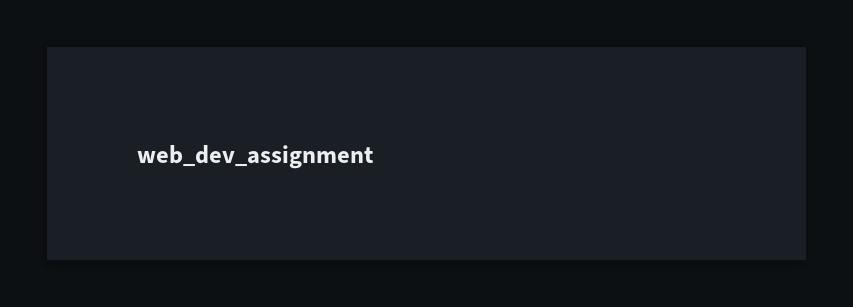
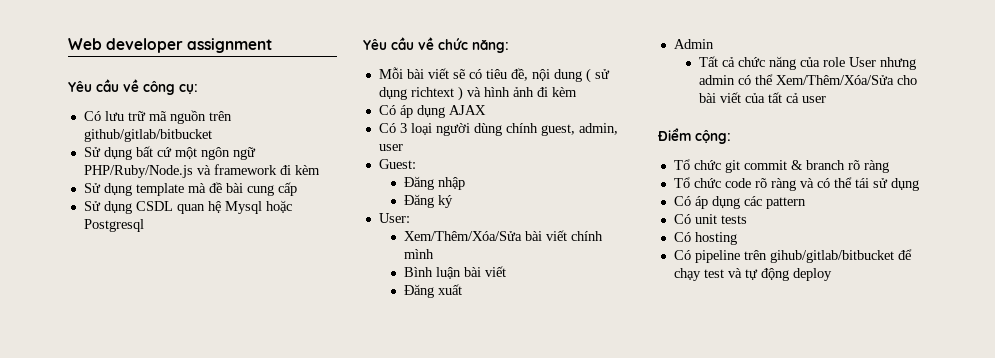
- web_dev_assignment
+ Web developer assignment
+ Yêu cầu về công cụ:
+ Có lưu trữ mã nguồn trên github/gitlab/bitbucket
+ Sử dụng bất cứ một ngôn ngữ PHP/Ruby/Node.js và framework đi kèm
+ Sử dụng template mà đề bài cung cấp
+ Sử dụng CSDL quan hệ Mysql hoặc Postgresql
+ Yêu cầu về chức năng:
+ Mỗi bài viết sẽ có tiêu đề, nội dung ( sử dụng richtext ) và hình ảnh đi kèm
+ Có áp dụng AJAX
+ Có 3 loại người dùng chính guest, admin, user
+ Guest:
+ Đăng nhập
+ Đăng ký
+ User:
+ Xem/Thêm/Xóa/Sửa bài viết chính mình
+ Bình luận bài viết
+ Đăng xuất
+ Admin
+ Tất cả chức năng của role User nhưng admin có thể Xem/Thêm/Xóa/Sửa cho bài viết của tất cả user
+ Điểm cộng:
+ Tổ chức git commit & branch rõ ràng
+ Tổ chức code rõ ràng và có thể tái sử dụng
+ Có áp dụng các pattern
+ Có unit tests
+ Có hosting
+ Có pipeline trên gihub/gitlab/bitbucket để chạy test và tự động deploy

